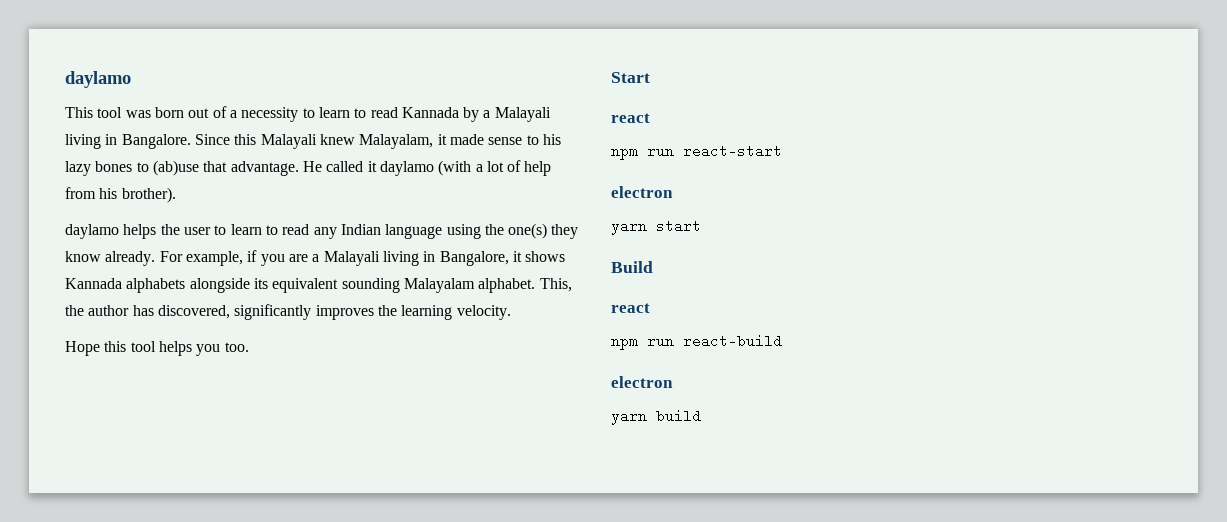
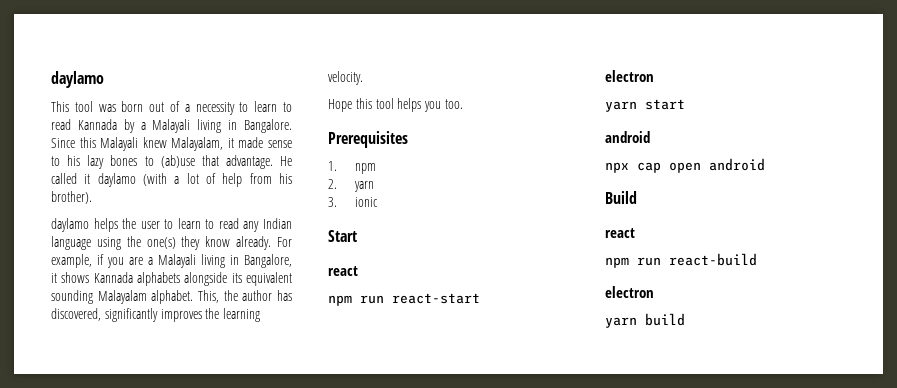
+ Prerequisites
+ 1. npm
+ 2. yarn
+ 3. ionic
  yarn start
+ android
+ npx cap open android

